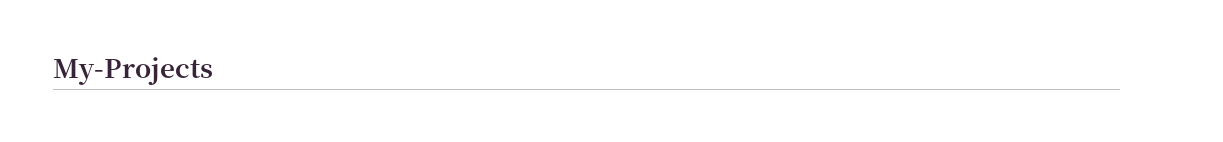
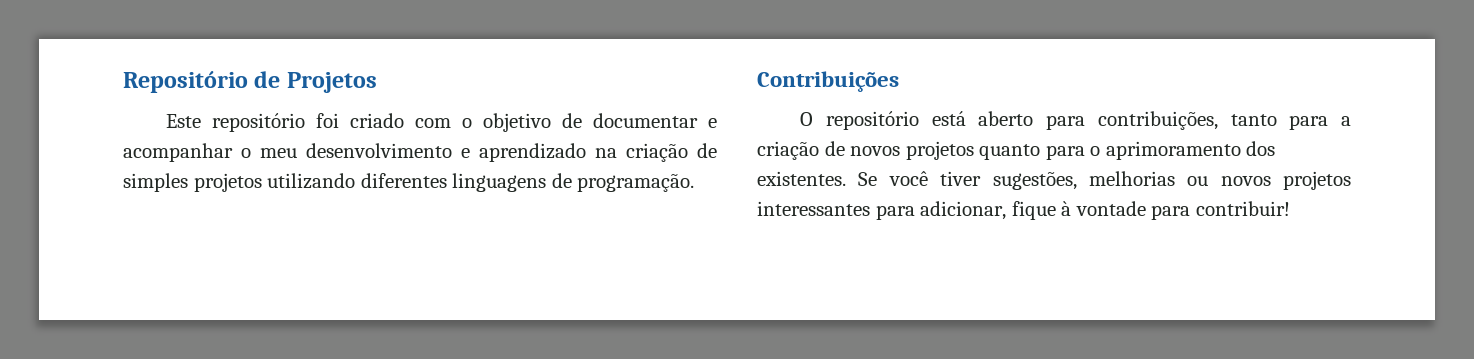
- My-Projects
+ Repositório de Projetos
+ Este repositório foi criado com o objetivo de documentar e acompanhar o meu desenvolvimento e aprendizado na criação de simples projetos utilizando diferentes linguagens de programação.
+ Contribuições
+ O repositório está aberto para contribuições, tanto para a criação de novos projetos quanto para o aprimoramento dos existentes. Se você tiver sugestões, melhorias ou novos projetos interessantes para adicionar, fique à vontade para contribuir!

